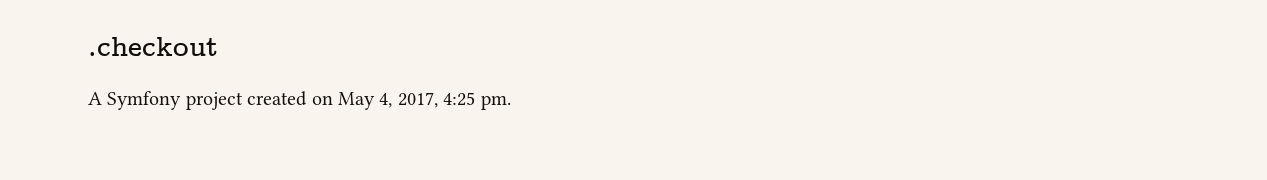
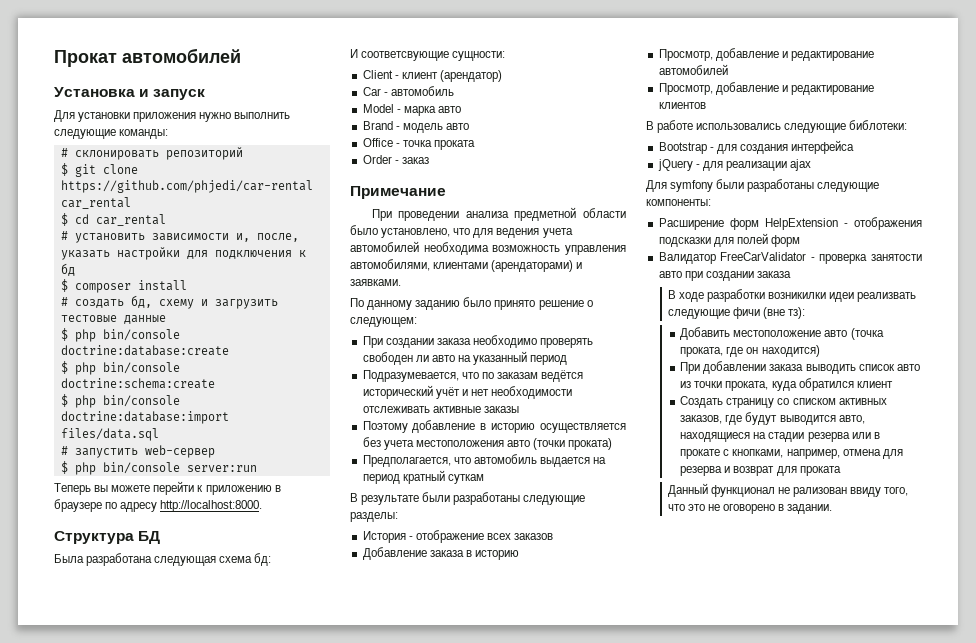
- .checkout
- A Symfony project created on May 4, 2017, 4:25 pm.
+ Прокат автомобилей
+ Установка и запуск
+ Для установки приложения нужно выполнить следующие команды:
+ # склонировать репозиторий
+ $ git clone https://github.com/phjedi/car-rental car_rental
+ $ cd car_rental
+ # установить зависимости и, после, указать настройки для подключения к бд
+ $ composer install
+ # создать бд, схему и загрузить тестовые данные
+ $ php bin/console doctrine:database:create
+ $ php bin/console doctrine:schema:create
+ $ php bin/console doctrine:database:import files/data.sql
+ # запустить web-сервер
+ $ php bin/console server:run
+ Теперь вы можете перейти к приложению в браузере по адресу http://localhost:8000.
+ Структура БД
+ Была разработана следующая схема бд:
+ И соответсвующие сущности:
+ Client - клиент (арендатор)
+ Car - автомобиль
+ Model - марка авто
+ Brand - модель авто
+ Office - точка проката
+ Order - заказ
+ Примечание
+ При проведении анализа предметной области было установлено, что для ведения учета автомобилей необходима возможность управления автомобилями, клиентами (арендаторами) и заявками.
+ По данному заданию было принято решение о следующем:
+ При создании заказа необходимо проверять свободен ли авто на указанный период
+ Подразумевается, что по заказам ведётся исторический учёт и нет необходимости отслеживать активные заказы
+ Поэтому добавление в историю осуществляется без учета местоположения авто (точки проката)
+ Предполагается, что автомобиль выдается на период кратный суткам
+ В результате были разработаны следующие разделы:
+ История - отображение всех заказов
+ Добавление заказа в историю
+ Просмотр, добавление и редактирование автомобилей
+ Просмотр, добавление и редактирование клиентов
+ В работе использовались следующие библотеки:
+ Bootstrap - для создания интерфейса
+ jQuery - для реализации ajax
+ Для symfony были разработаны следующие компоненты:
+ Расширение форм HelpExtension - отображения подсказки для полей форм
+ Валидатор FreeCarValidator - проверка занятости авто при создании заказа
+ В ходе разработки возникилки идеи реализвать следующие фичи (вне тз):
+ Добавить местоположение авто (точка проката, где он находится)
+ При добавлении заказа выводить список авто из точки проката, куда обратился клиент
+ Создать страницу со списком активных заказов, где будут выводится авто, находящиеся на стадии резерва или в прокате с кнопками, например, отмена для резерва и возврат для проката
+ Данный функционал не рализован ввиду того, что это не оговорено в задании.

